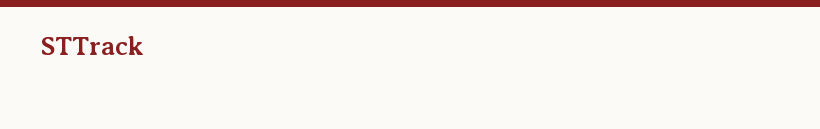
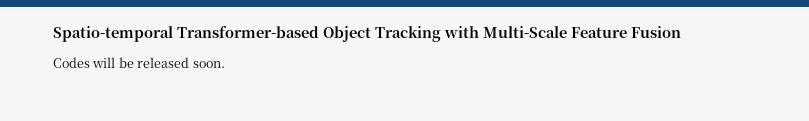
- STTrack
+ Spatio-temporal Transformer-based Object Tracking with Multi-Scale Feature Fusion
+ Codes will be released soon.

